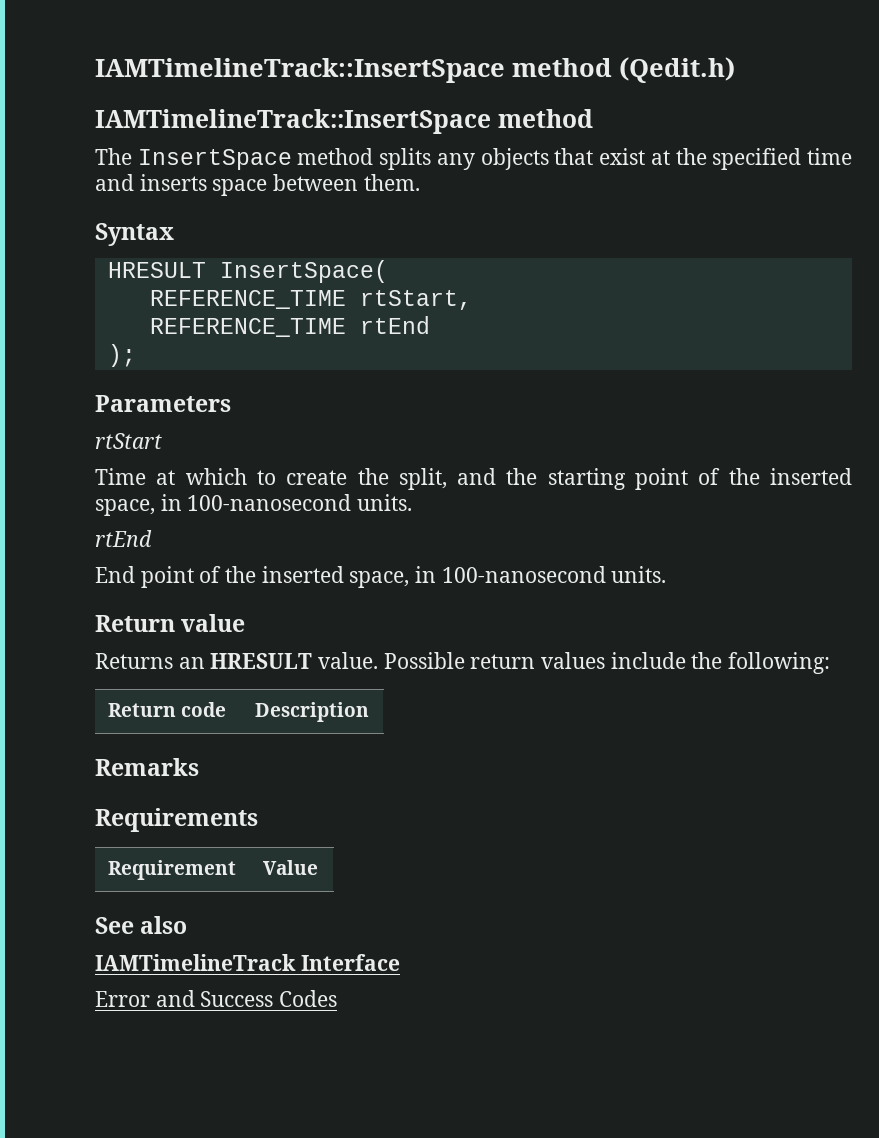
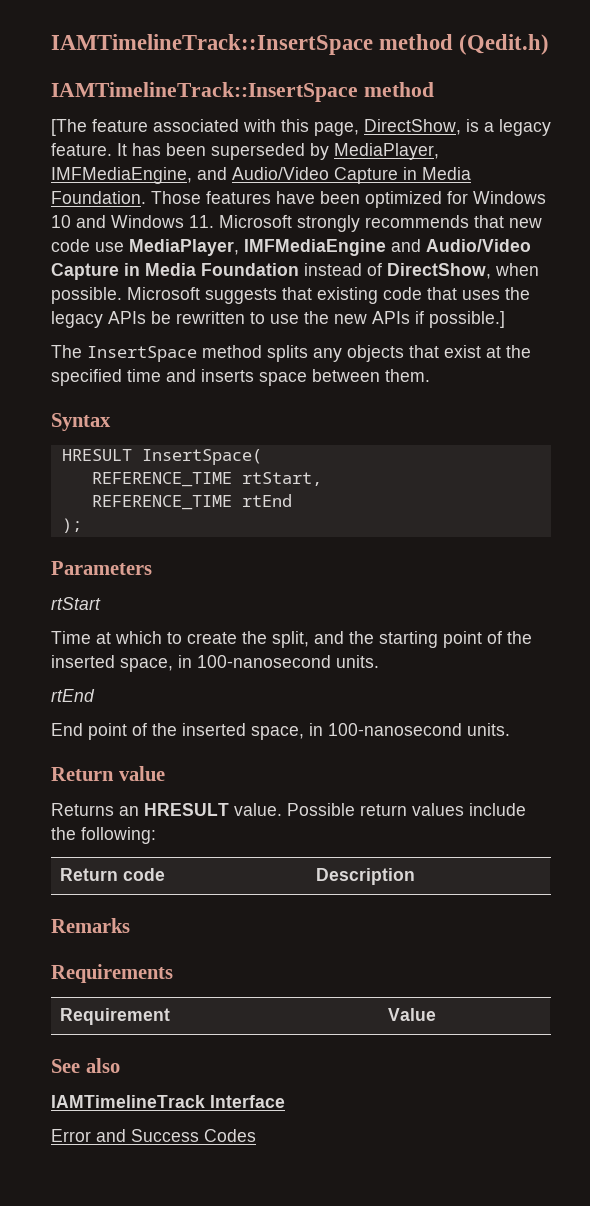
+ [The feature associated with this page, DirectShow, is a legacy feature. It has been superseded by MediaPlayer, IMFMediaEngine, and Audio/Video Capture in Media Foundation. Those features have been optimized for Windows 10 and Windows 11. Microsoft strongly recommends that new code use MediaPlayer, IMFMediaEngine and Audio/Video Capture in Media Foundation instead of DirectShow, when possible. Microsoft suggests that existing code that uses the legacy APIs be rewritten to use the new APIs if possible.]

